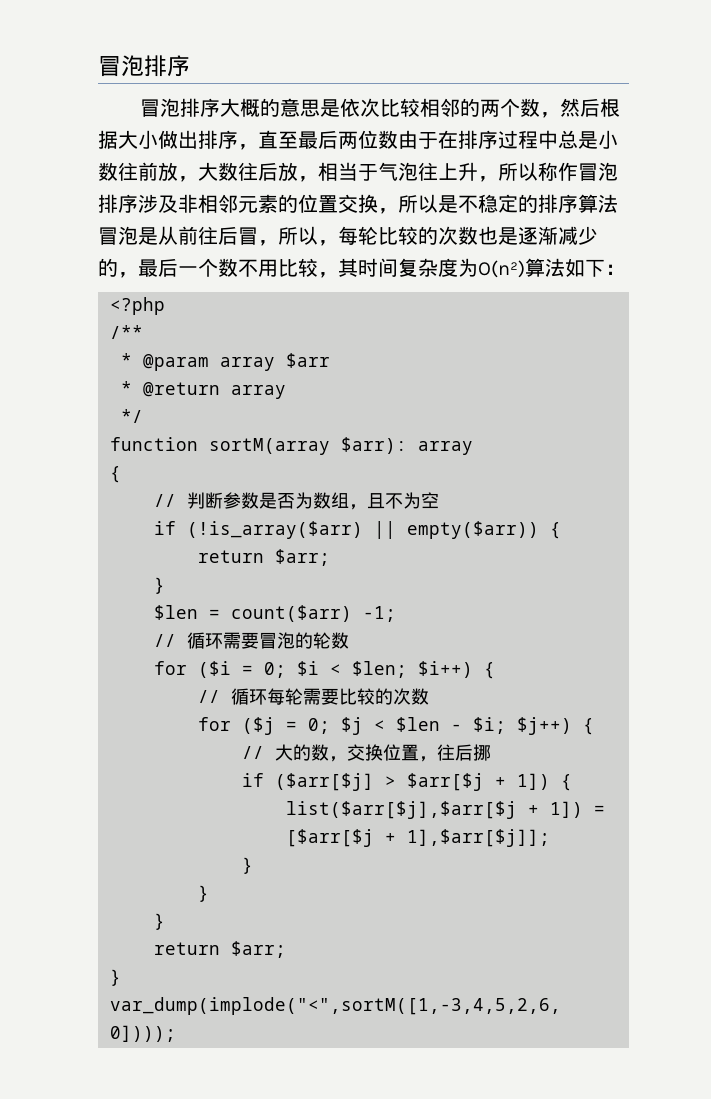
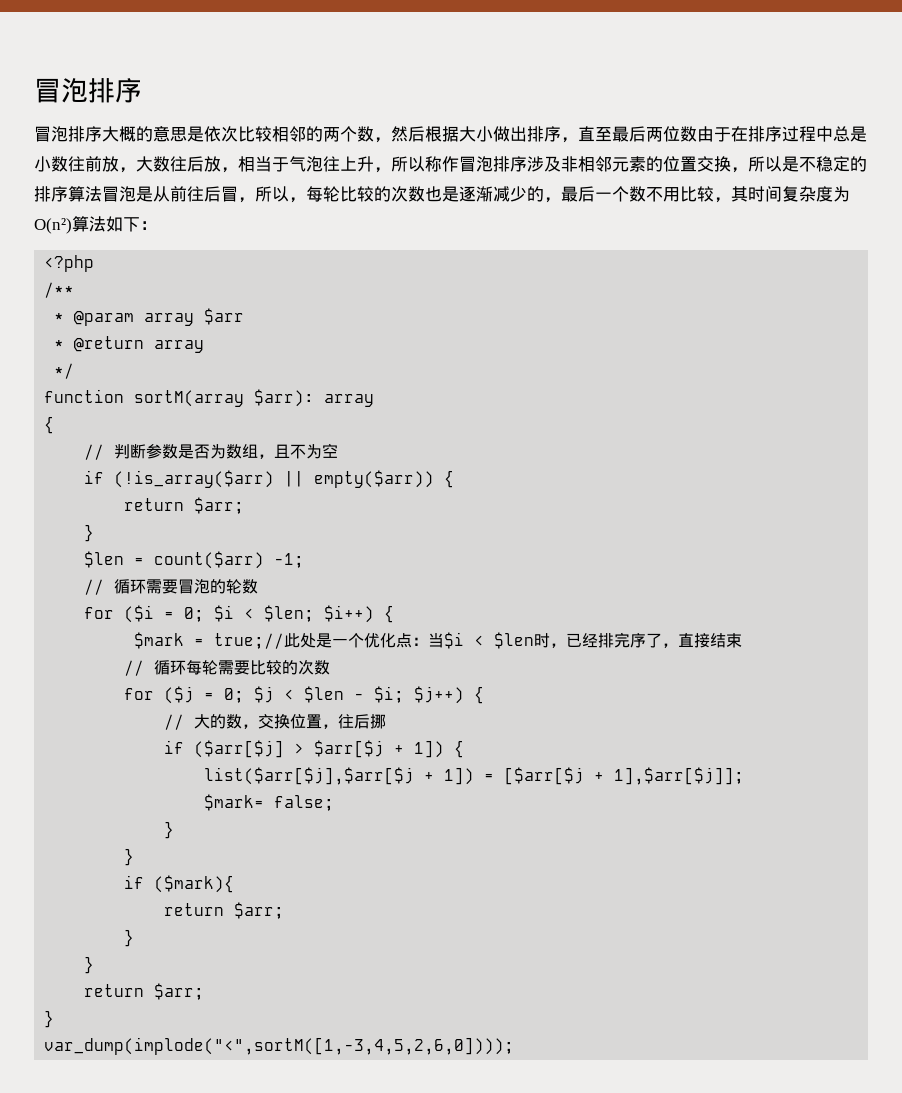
+ $mark = true;//此处是一个优化点：当$i < $len时，已经排完序了，直接结束
  list($arr[$j],$arr[$j + 1]) = [$arr[$j + 1],$arr[$j]];
+ $mark= false;
  }
+ }
+ if ($mark){
+ return $arr;

